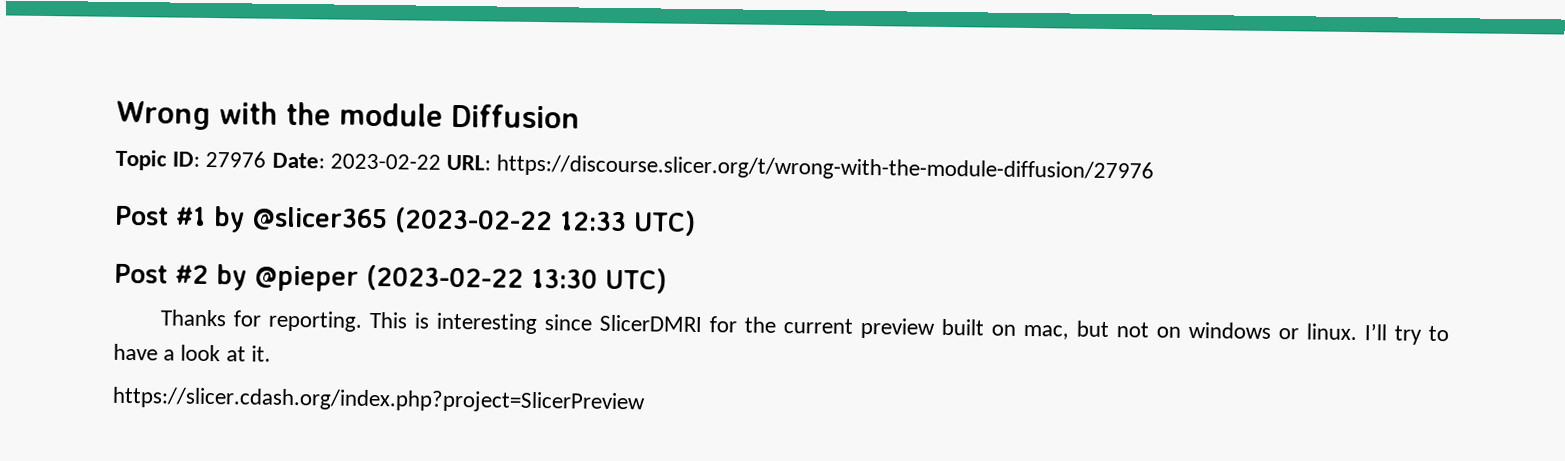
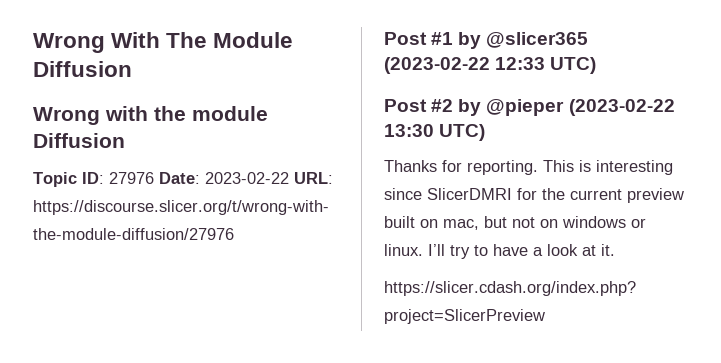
+ Wrong With The Module Diffusion

